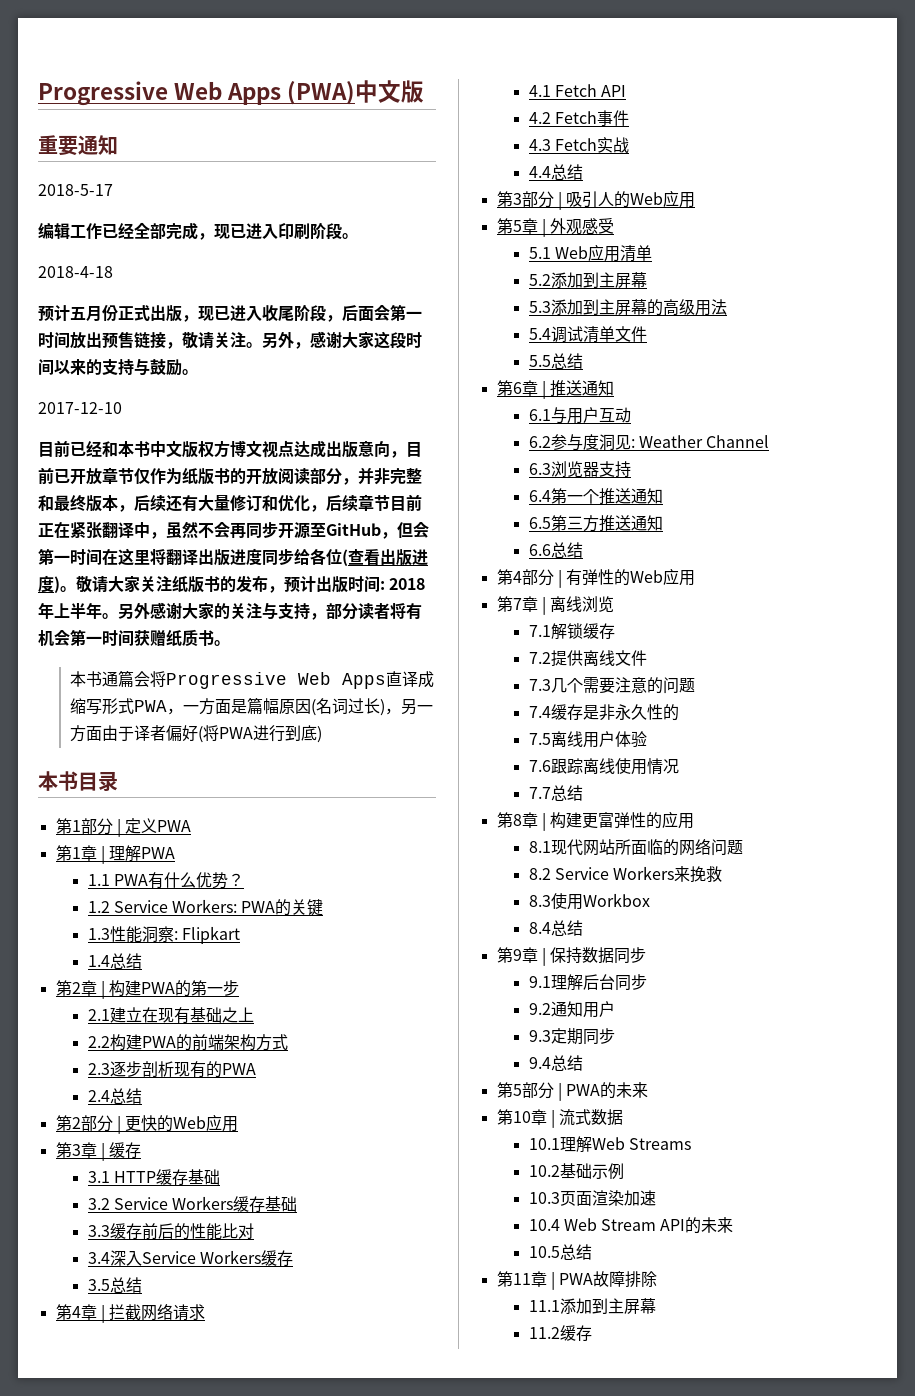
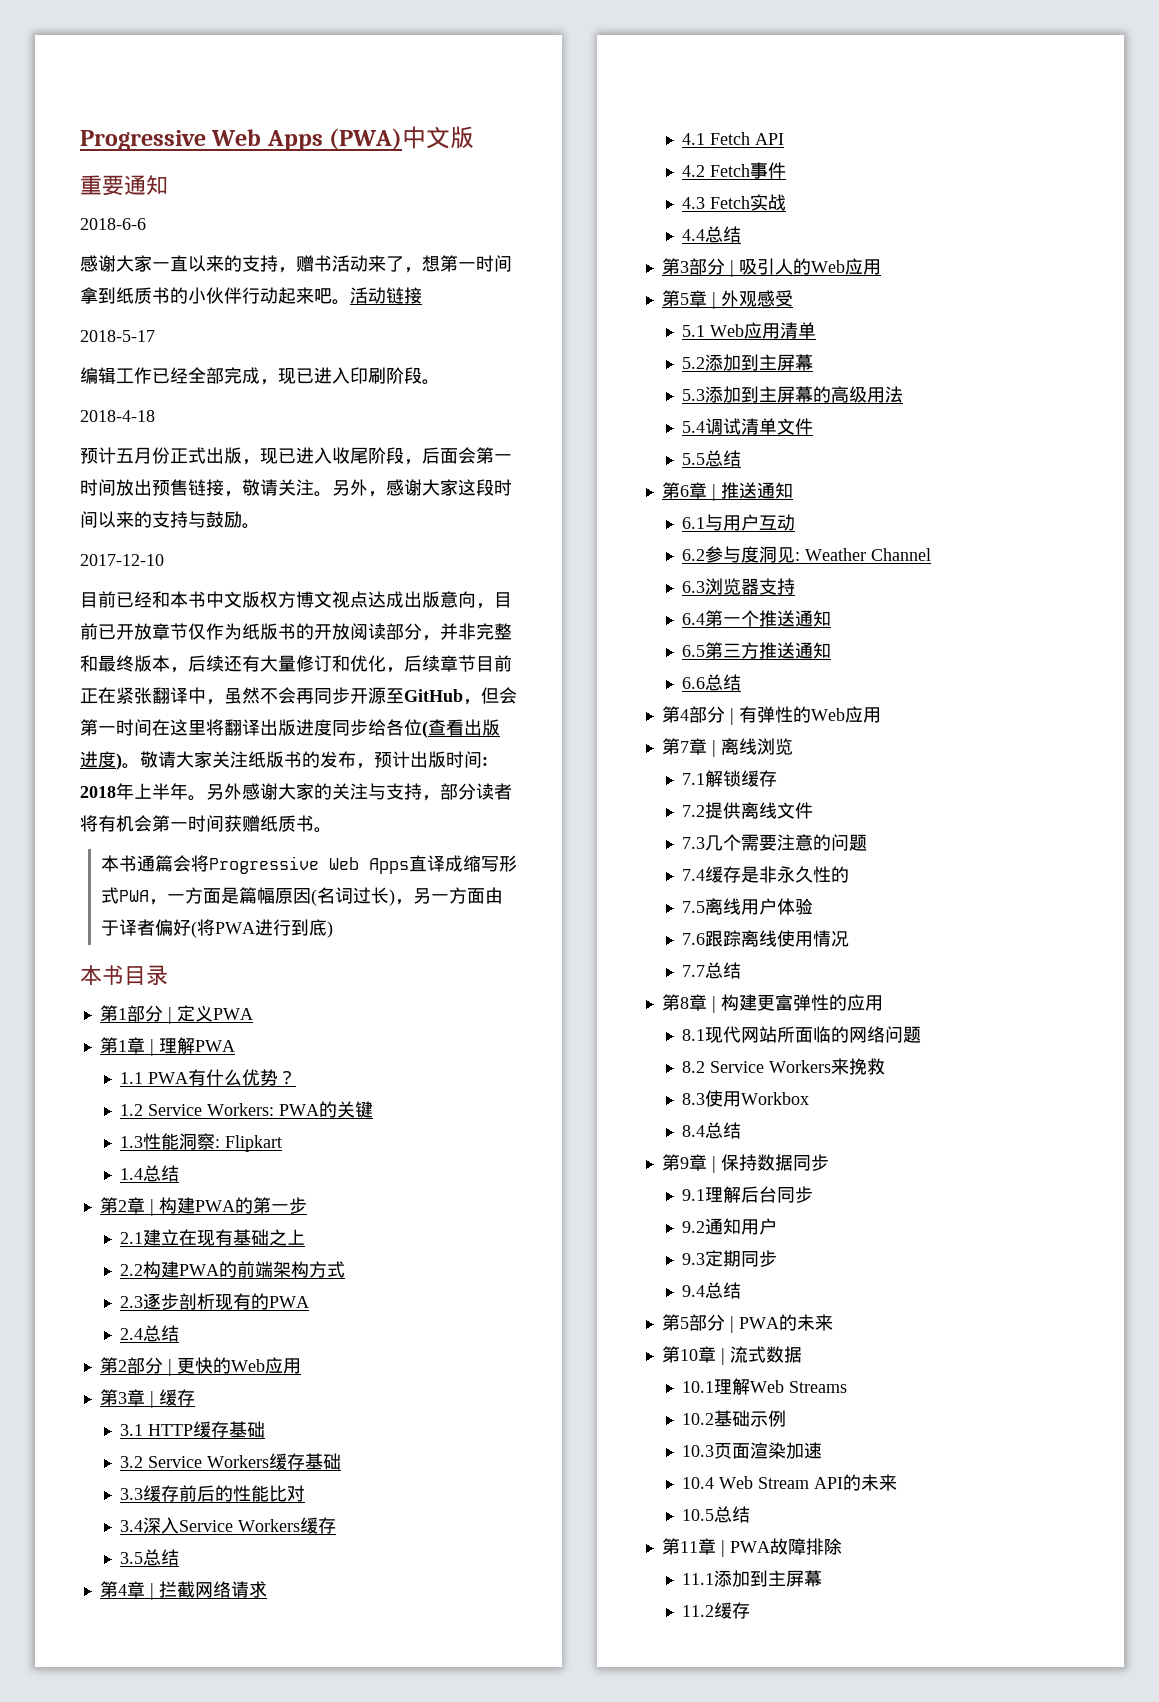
+ 2018-6-6
+ 感谢大家一直以来的支持，赠书活动来了，想第一时间拿到纸质书的小伙伴行动起来吧。活动链接

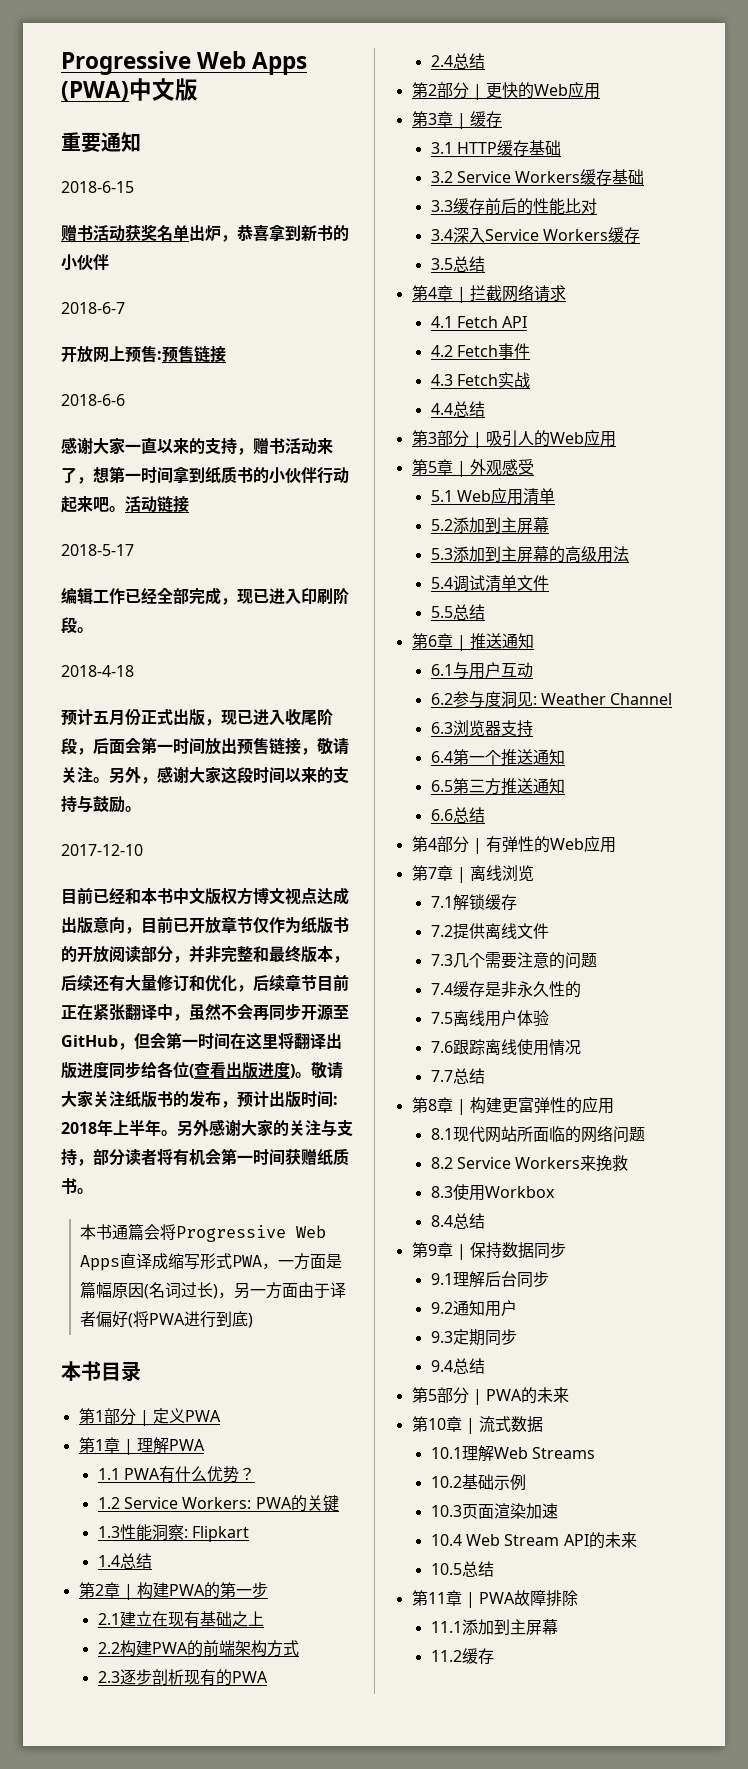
+ 2018-6-15
+ 赠书活动获奖名单出炉，恭喜拿到新书的小伙伴
+ 2018-6-7
+ 开放网上预售:预售链接

